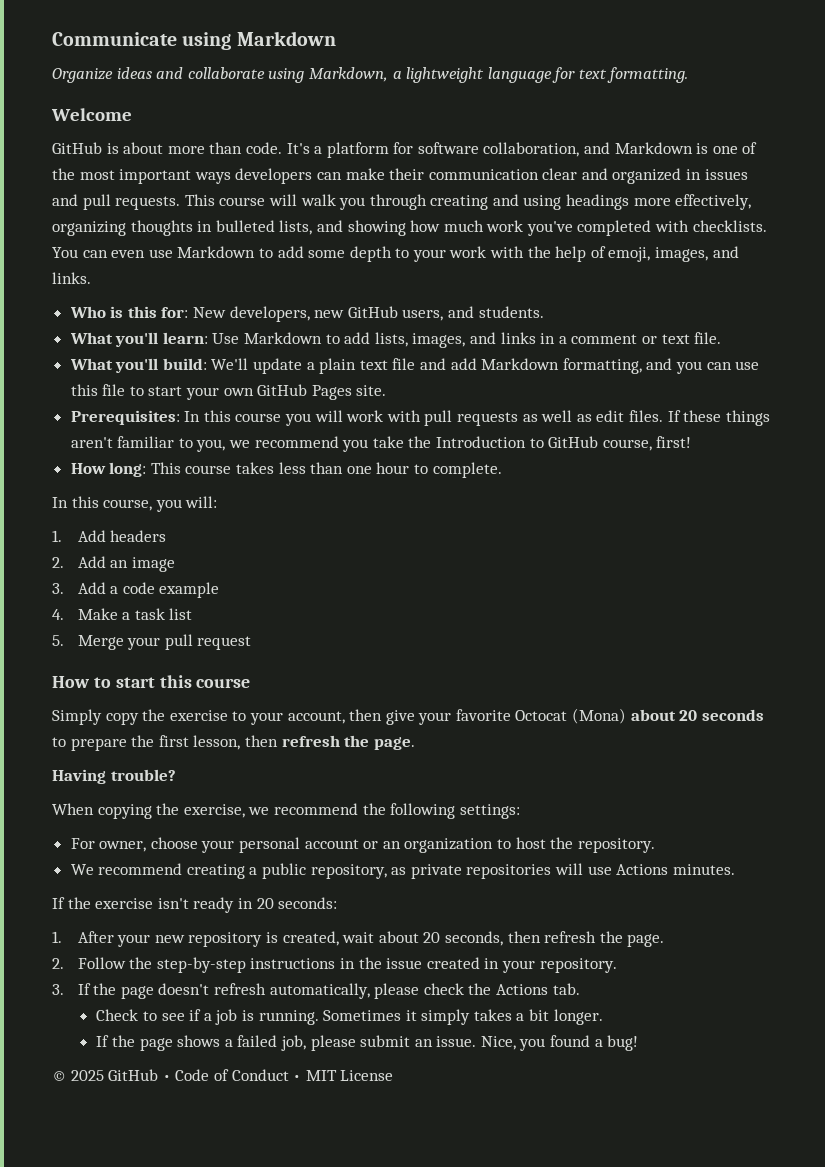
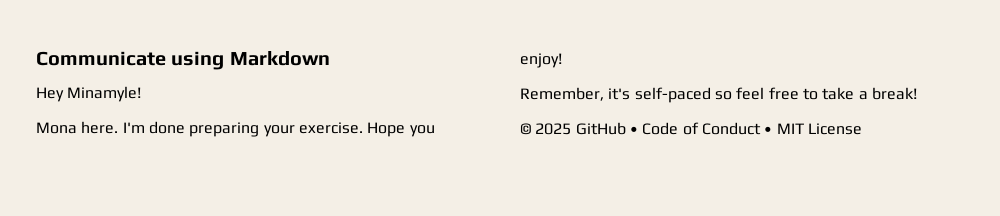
- Organize ideas and collaborate using Markdown, a lightweight language for text formatting.
- Welcome
- GitHub is about more than code. It's a platform for software collaboration, and Markdown is one of the most important ways developers can make their communication clear and organized in issues and pull requests. This course will walk you through creating and using headings more effectively, organizing thoughts in bulleted lists, and showing how much work you've completed with checklists. You can even use Markdown to add some depth to your work with the help of emoji, images, and links.
- Who is this for: New developers, new GitHub users, and students.
- What you'll learn: Use Markdown to add lists, images, and links in a comment or text file.
- What you'll build: We'll update a plain text file and add Markdown formatting, and you can use this file to start your own GitHub Pages site.
- Prerequisites: In this course you will work with pull requests as well as edit files. If these things aren't familiar to you, we recommend you take the Introduction to GitHub course, first!
- How long: This course takes less than one hour to complete.
- In this course, you will:
- 1. Add headers
- 2. Add an image
- 3. Add a code example
- 4. Make a task list
- 5. Merge your pull request
- How to start this course
- Simply copy the exercise to your account, then give your favorite Octocat (Mona) about 20 seconds to prepare the first lesson, then refresh the page.
- Having trouble?
- When copying the exercise, we recommend the following settings:
- For owner, choose your personal account or an organization to host the repository.
- We recommend creating a public repository, as private repositories will use Actions minutes.
- If the exercise isn't ready in 20 seconds:
- 1. After your new repository is created, wait about 20 seconds, then refresh the page.
- 2. Follow the step-by-step instructions in the issue created in your repository.
- 3. If the page doesn't refresh automatically, please check the Actions tab.
- Check to see if a job is running. Sometimes it simply takes a bit longer.
- If the page shows a failed job, please submit an issue. Nice, you found a bug!
+ Hey Minamyle!
+ Mona here. I'm done preparing your exercise. Hope you enjoy!
+ Remember, it's self-paced so feel free to take a break!

